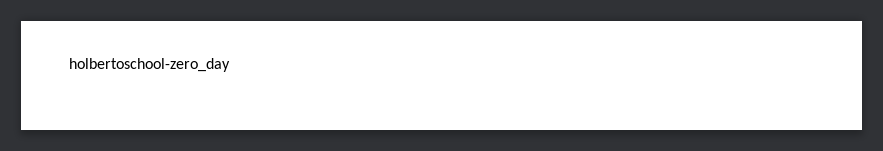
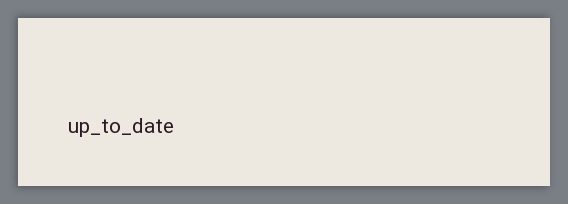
- holbertoschool-zero_day
+ up_to_date

